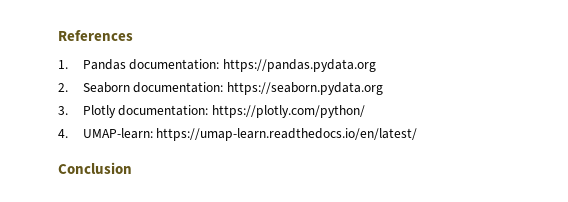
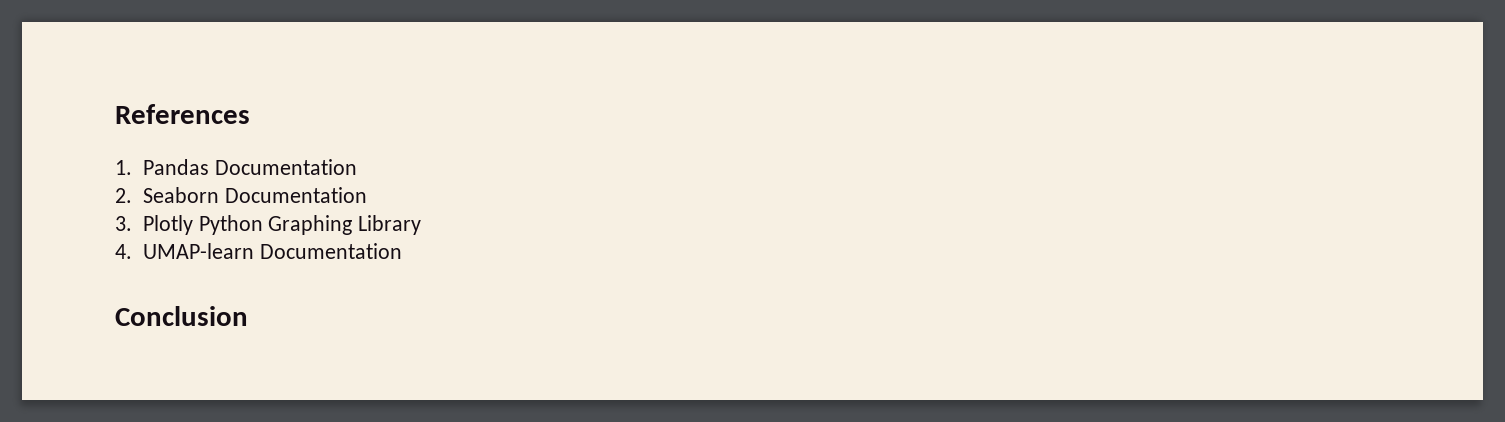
- 1. Pandas documentation: https://pandas.pydata.org
+ 1. Pandas Documentation
- 2. Seaborn documentation: https://seaborn.pydata.org
+ 2. Seaborn Documentation
- 3. Plotly documentation: https://plotly.com/python/
+ 3. Plotly Python Graphing Library
- 4. UMAP-learn: https://umap-learn.readthedocs.io/en/latest/
+ 4. UMAP-learn Documentation

